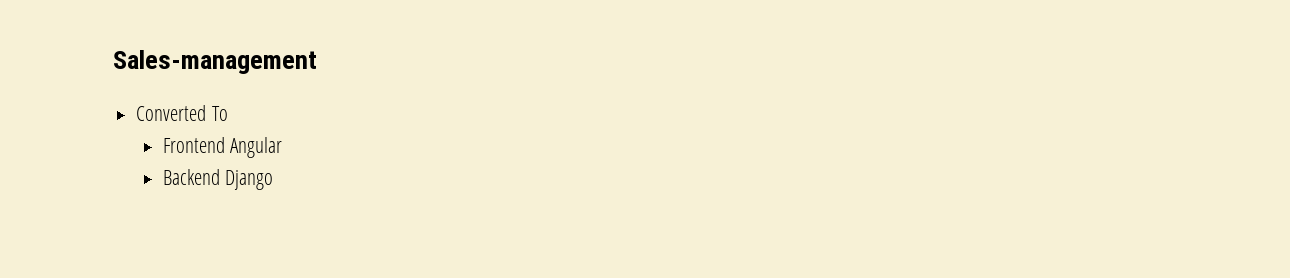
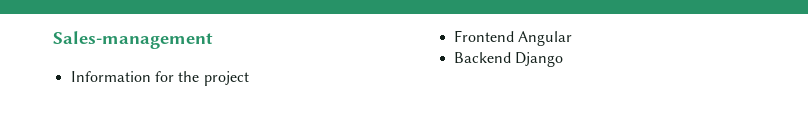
- Converted To
+ Information for the project

